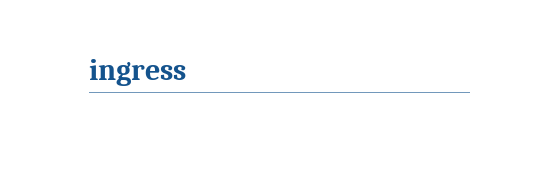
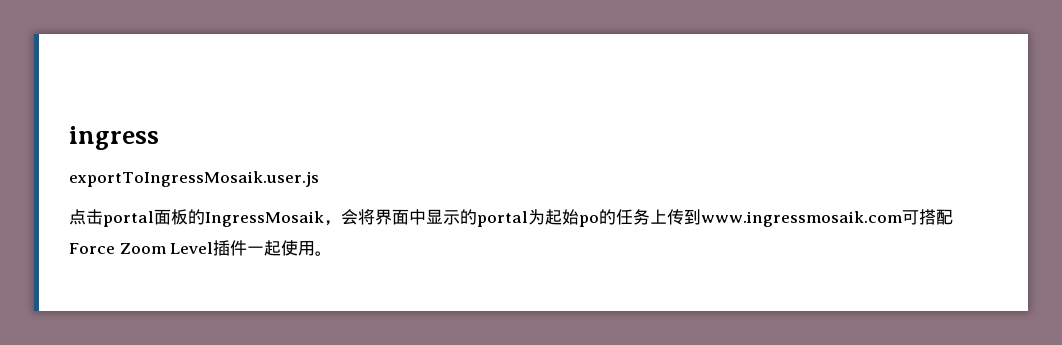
+ exportToIngressMosaik.user.js
+ 点击portal面板的IngressMosaik，会将界面中显示的portal为起始po的任务上传到www.ingressmosaik.com可搭配Force Zoom Level插件一起使用。

